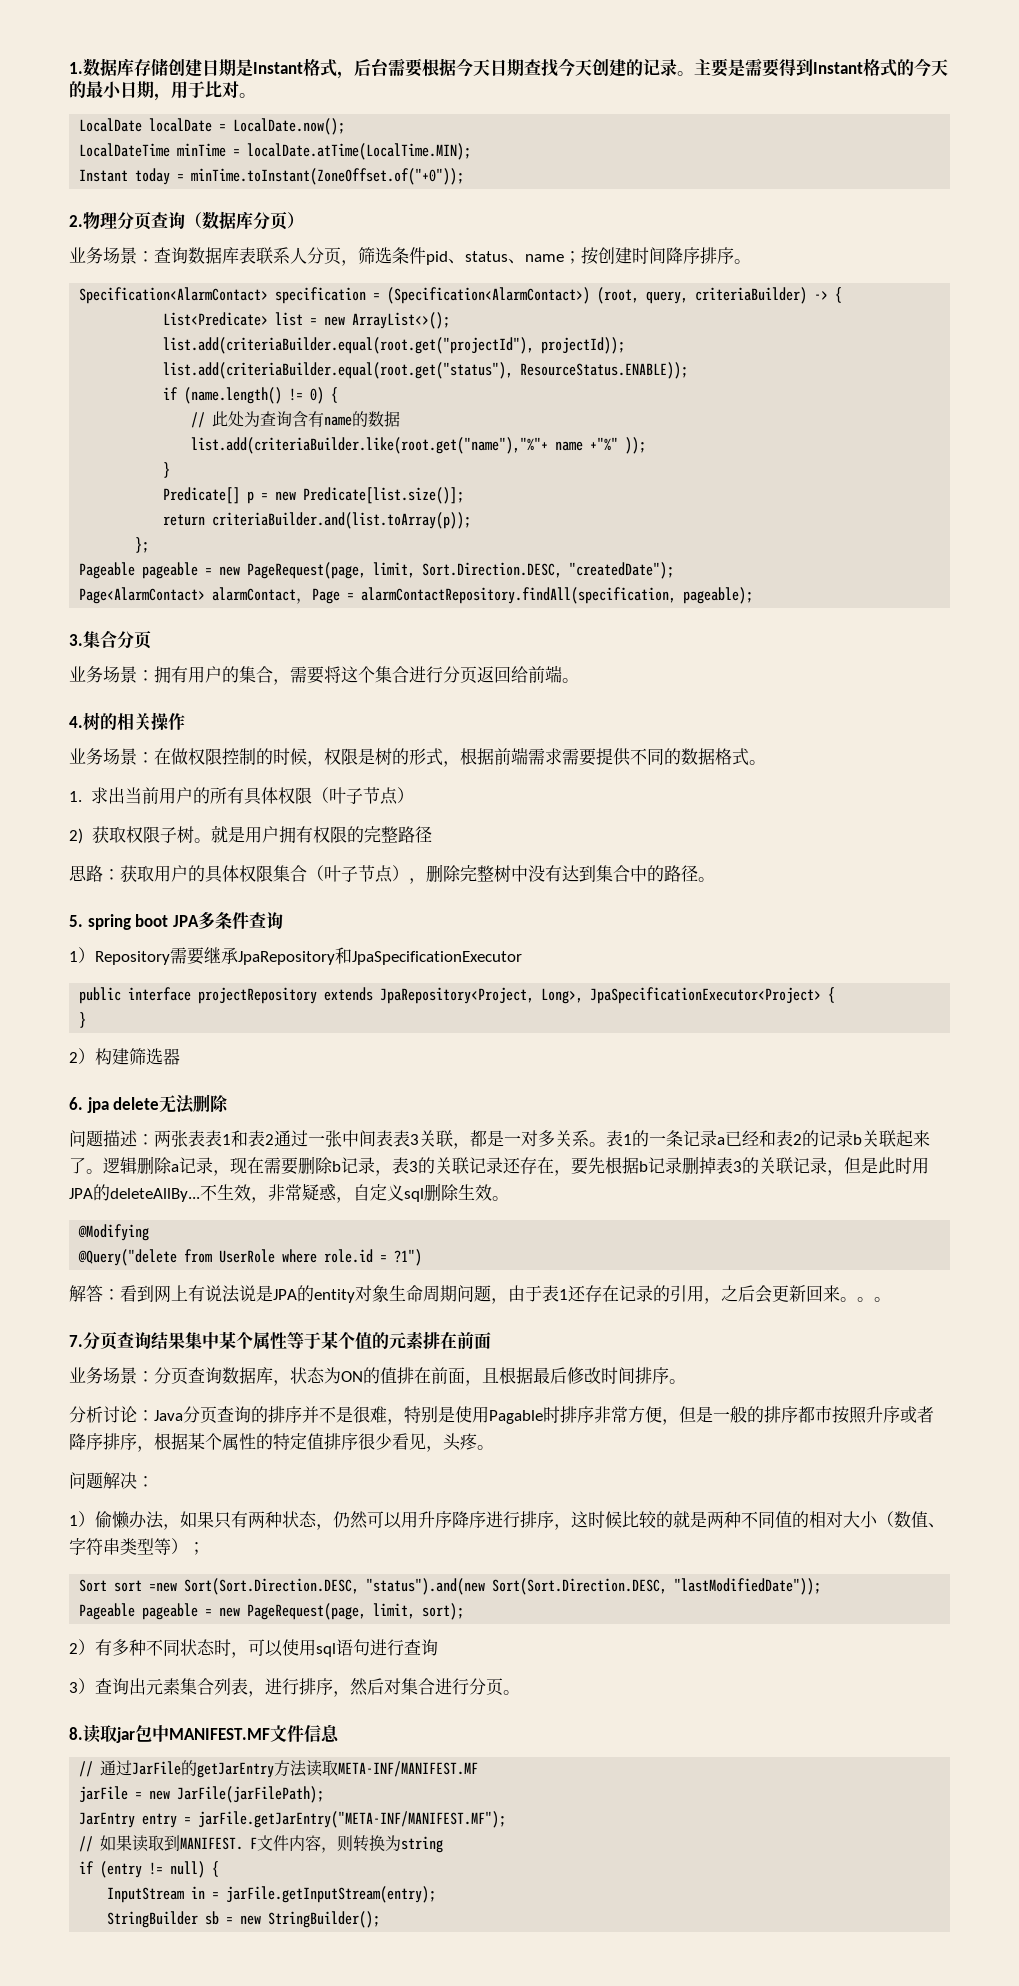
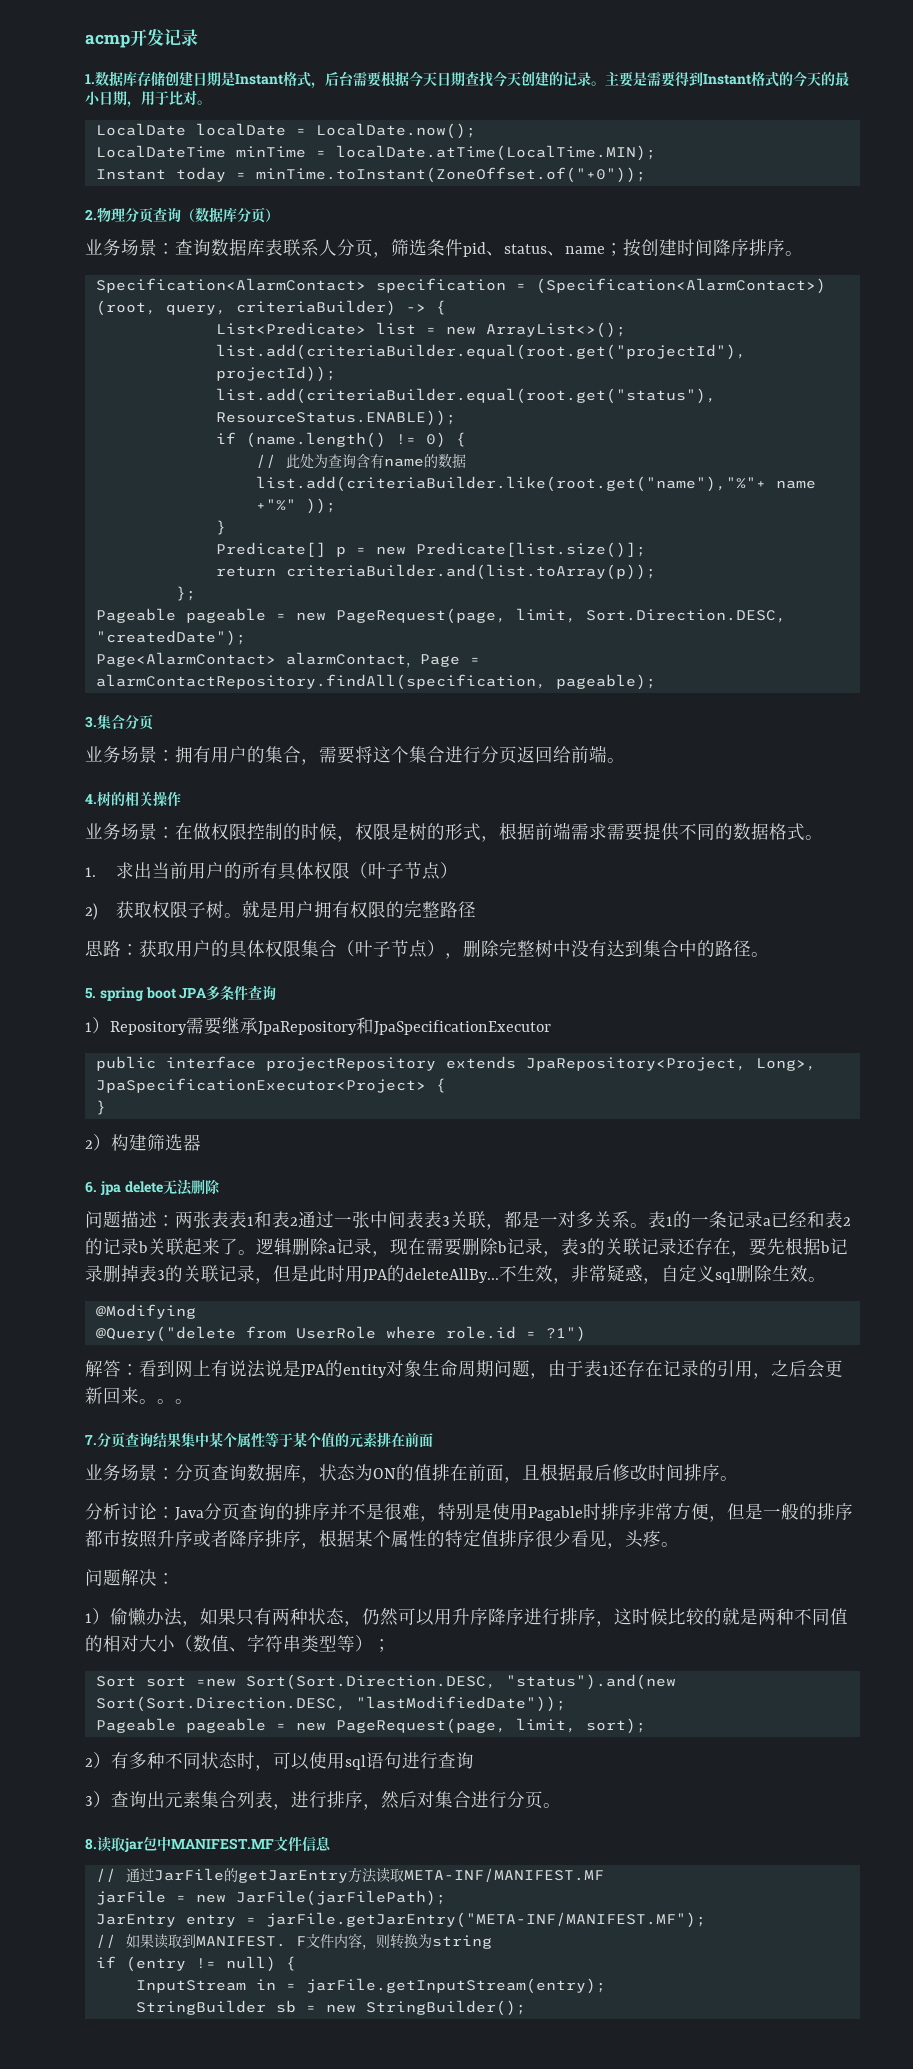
+ acmp开发记录

